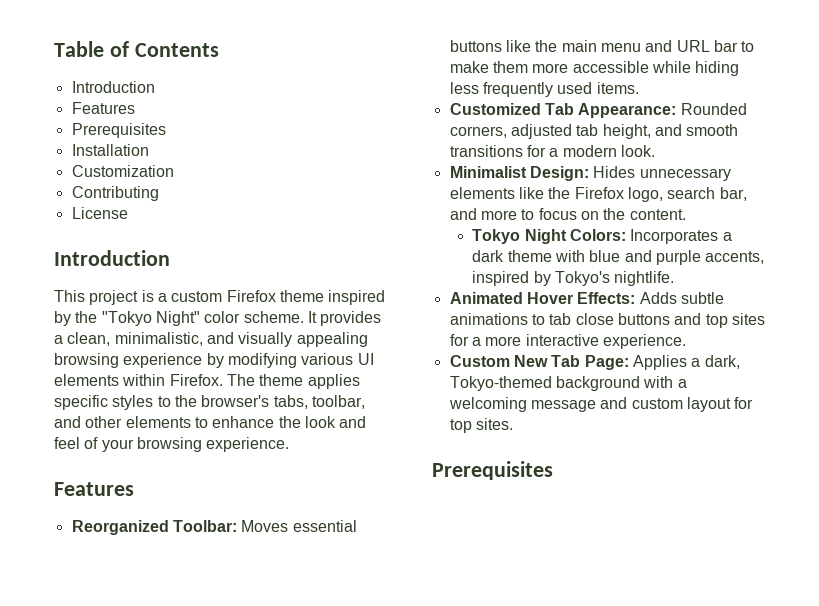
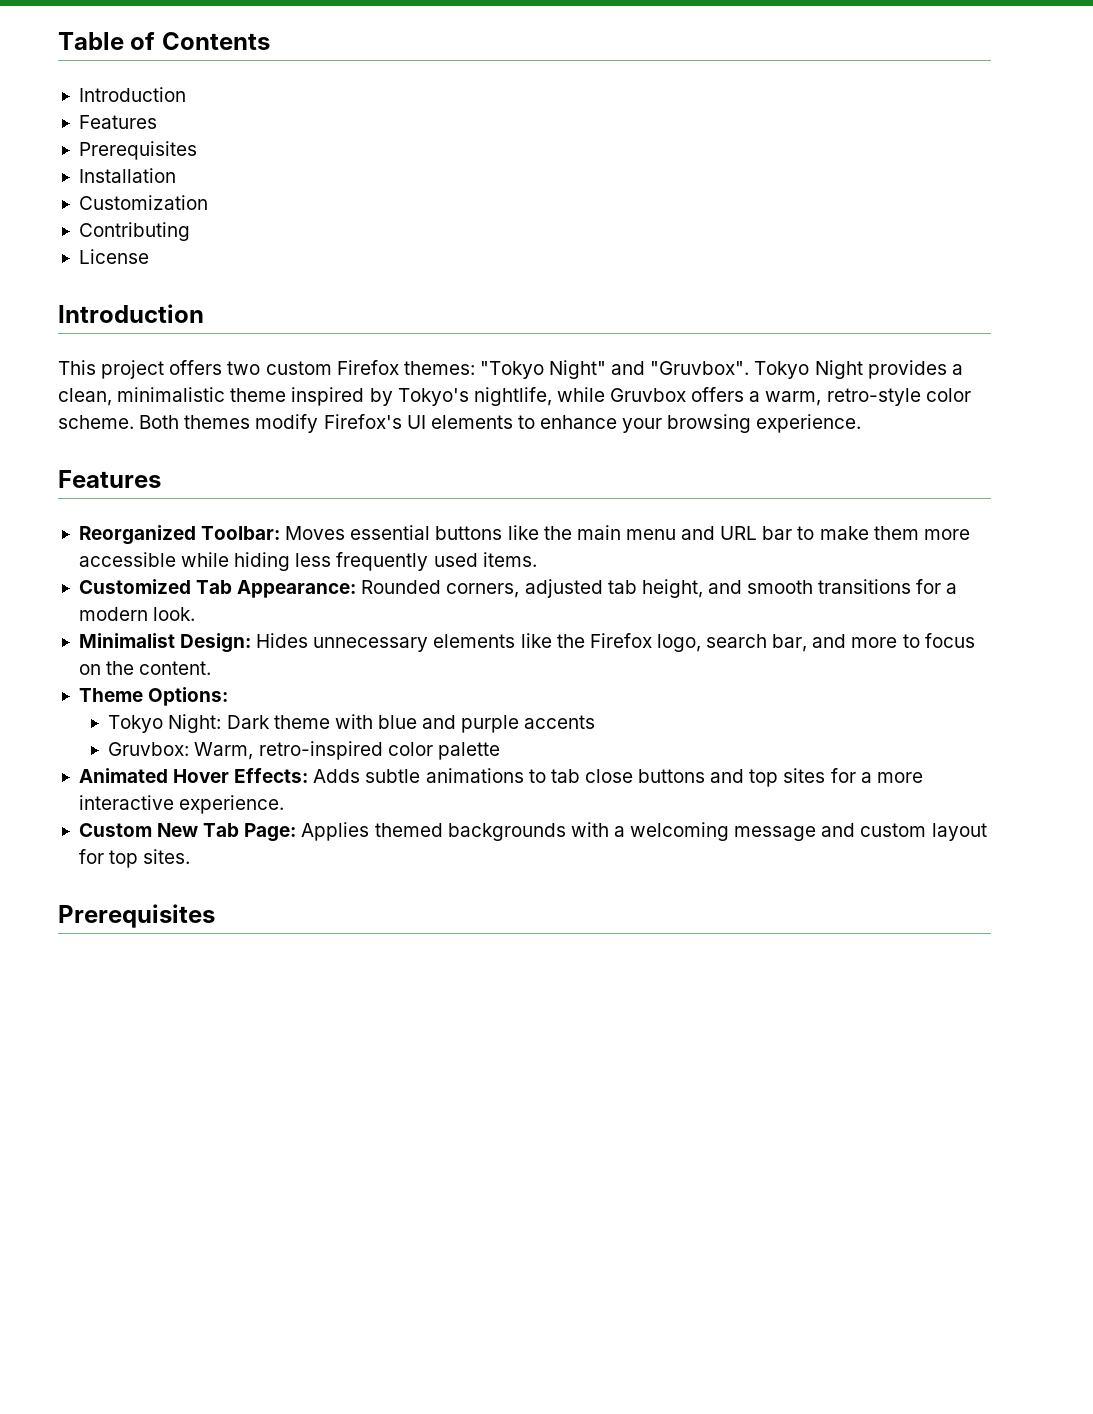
- This project is a custom Firefox theme inspired by the "Tokyo Night" color scheme. It provides a clean, minimalistic, and visually appealing browsing experience by modifying various UI elements within Firefox. The theme applies specific styles to the browser's tabs, toolbar, and other elements to enhance the look and feel of your browsing experience.
+ This project offers two custom Firefox themes: "Tokyo Night" and "Gruvbox". Tokyo Night provides a clean, minimalistic theme inspired by Tokyo's nightlife, while Gruvbox offers a warm, retro-style color scheme. Both themes modify Firefox's UI elements to enhance your browsing experience.
- Tokyo Night Colors: Incorporates a dark theme with blue and purple accents, inspired by Tokyo's nightlife.
+ Theme Options:
+ Tokyo Night: Dark theme with blue and purple accents
+ Gruvbox: Warm, retro-inspired color palette
- Custom New Tab Page: Applies a dark, Tokyo-themed background with a welcoming message and custom layout for top sites.
+ Custom New Tab Page: Applies themed backgrounds with a welcoming message and custom layout for top sites.

